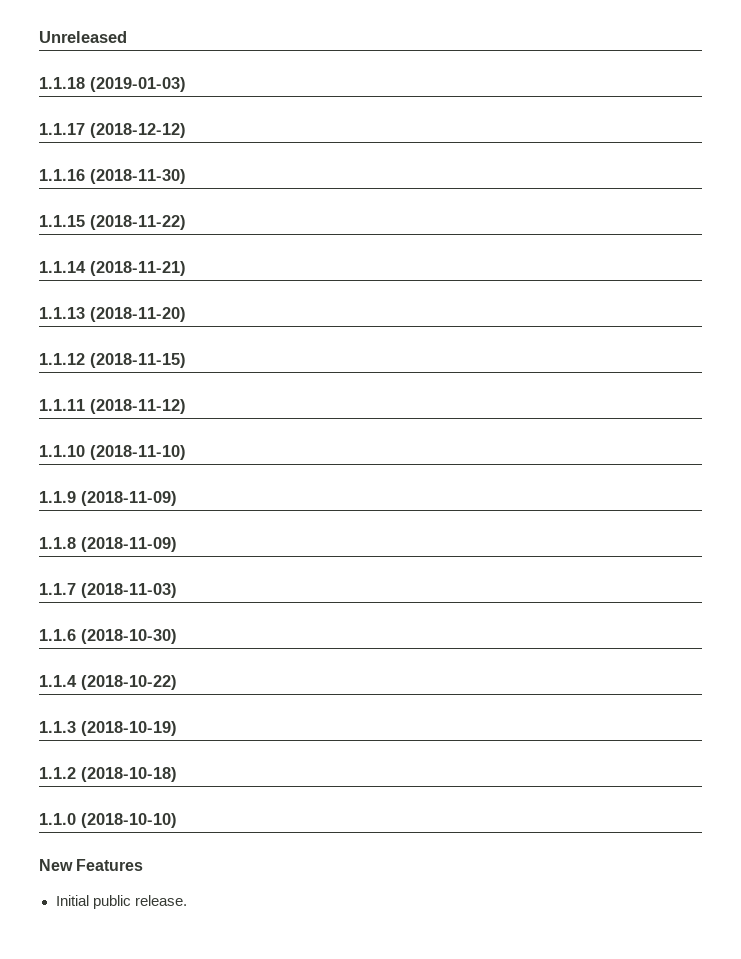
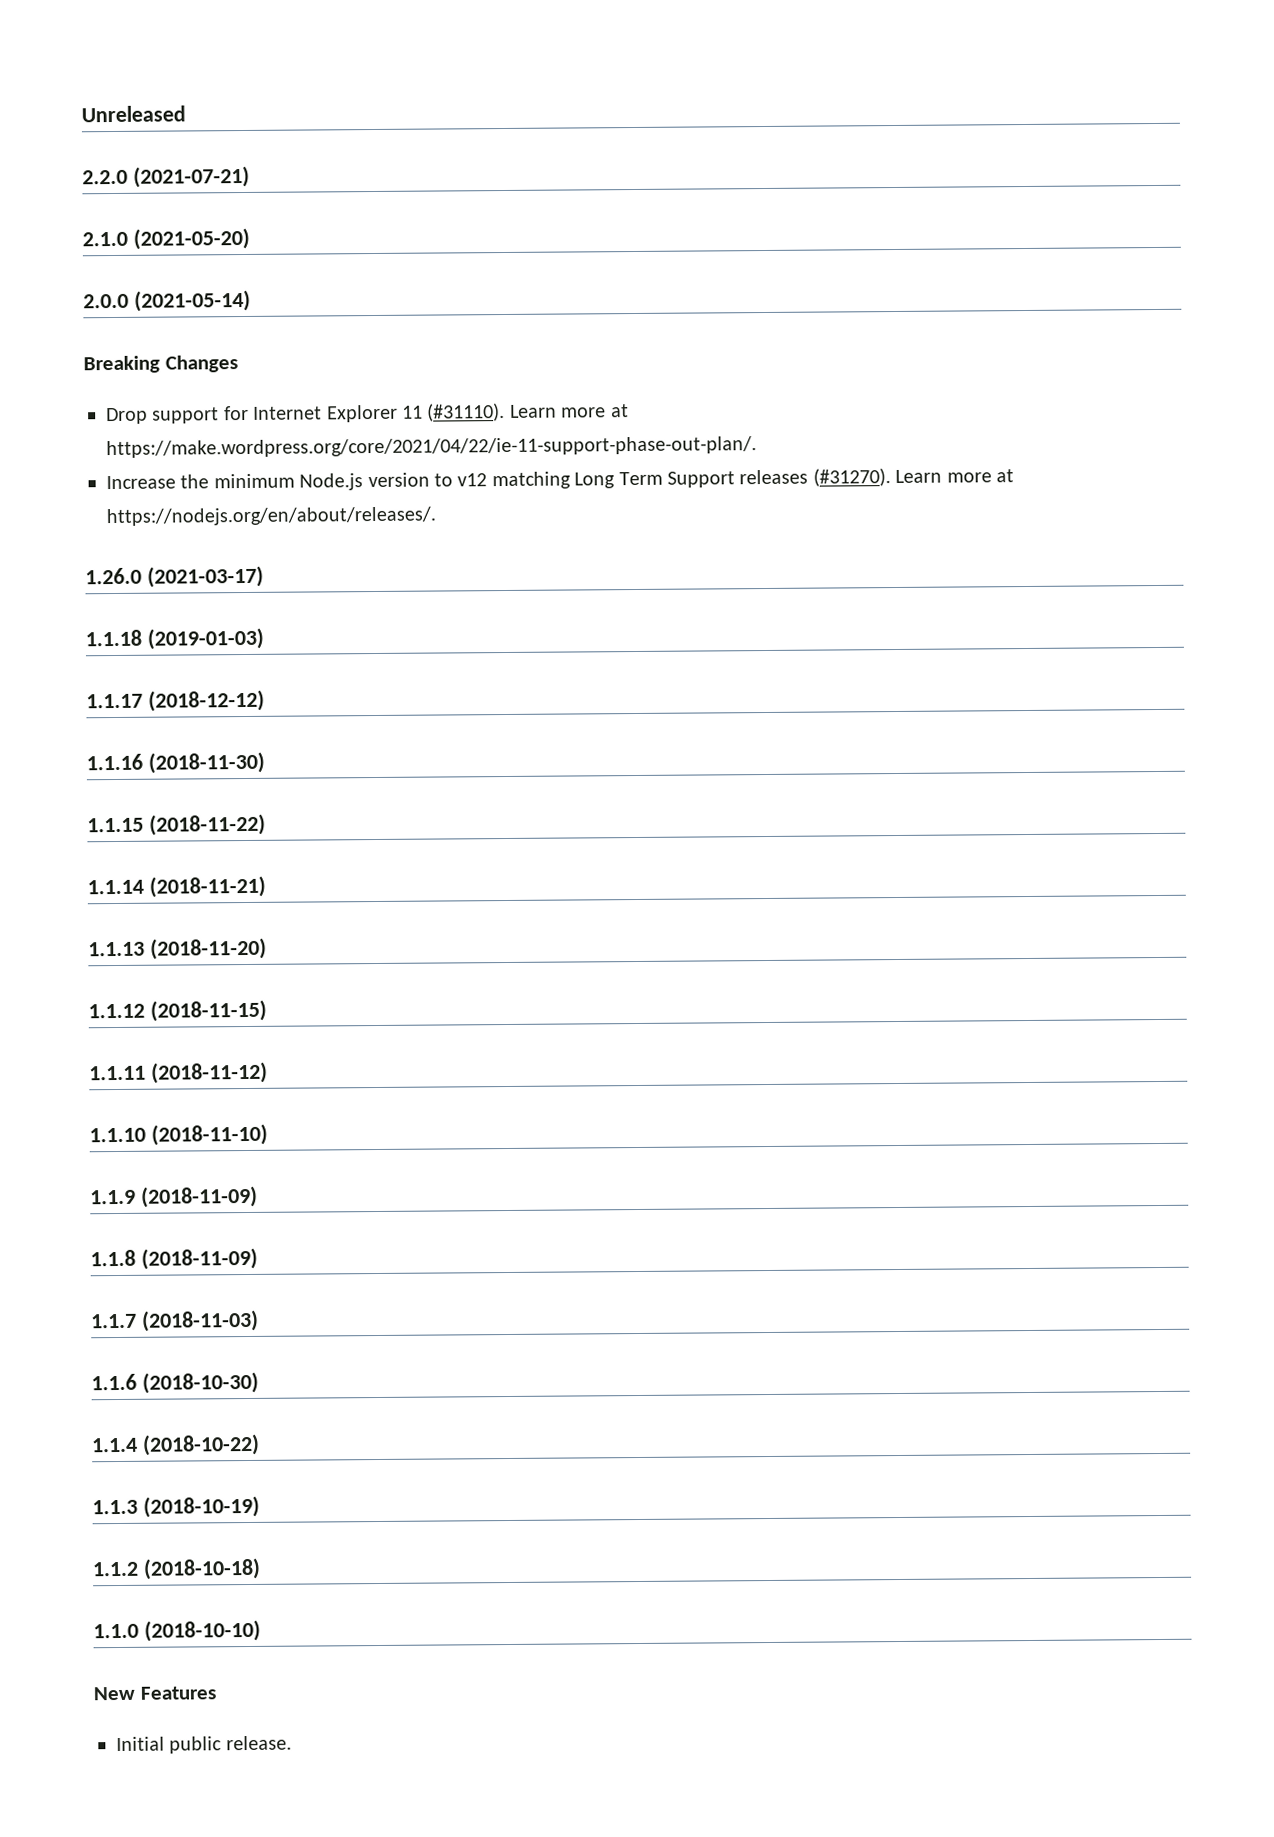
+ 2.2.0 (2021-07-21)
+ 2.1.0 (2021-05-20)
+ 2.0.0 (2021-05-14)
+ Breaking Changes
+ Drop support for Internet Explorer 11 (#31110). Learn more at https://make.wordpress.org/core/2021/04/22/ie-11-support-phase-out-plan/.
+ Increase the minimum Node.js version to v12 matching Long Term Support releases (#31270). Learn more at https://nodejs.org/en/about/releases/.
+ 1.26.0 (2021-03-17)

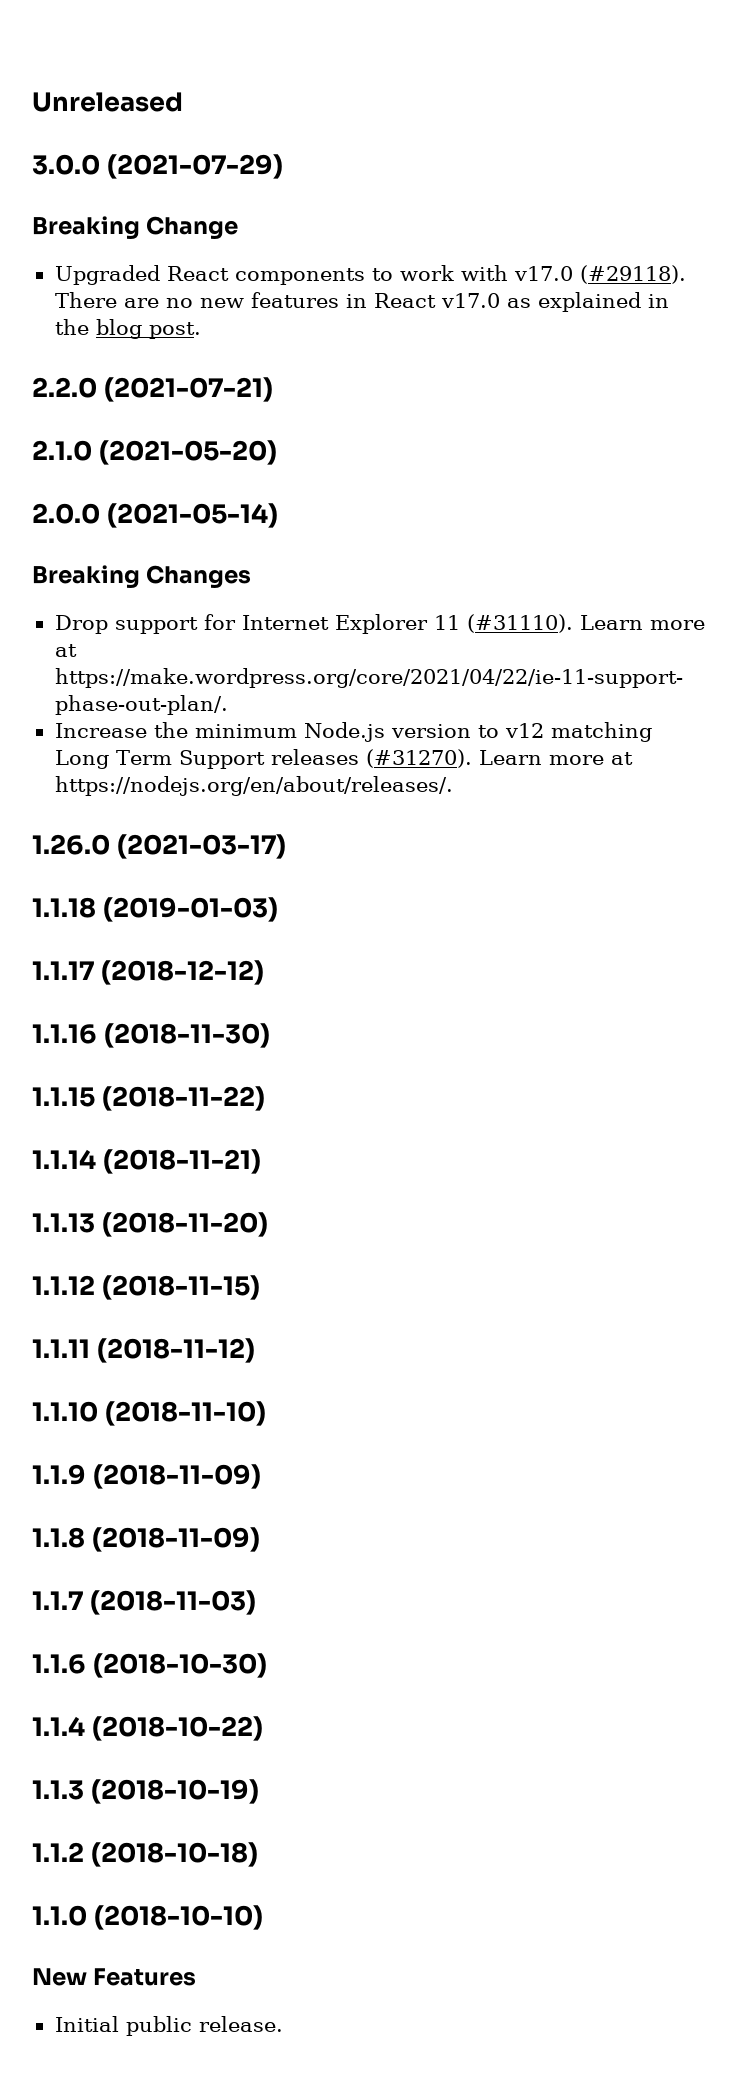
+ 3.0.0 (2021-07-29)
+ Breaking Change
+ Upgraded React components to work with v17.0 (#29118). There are no new features in React v17.0 as explained in the blog post.

